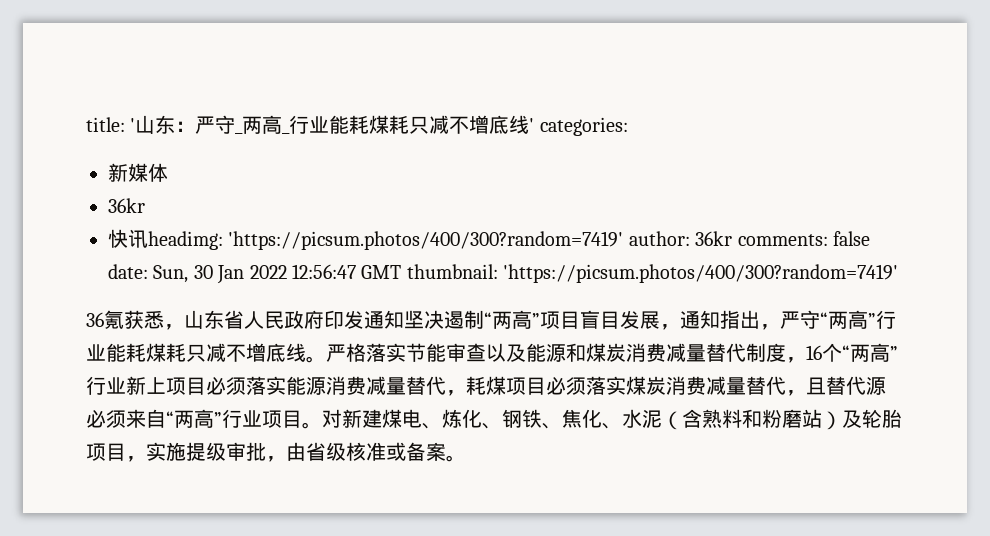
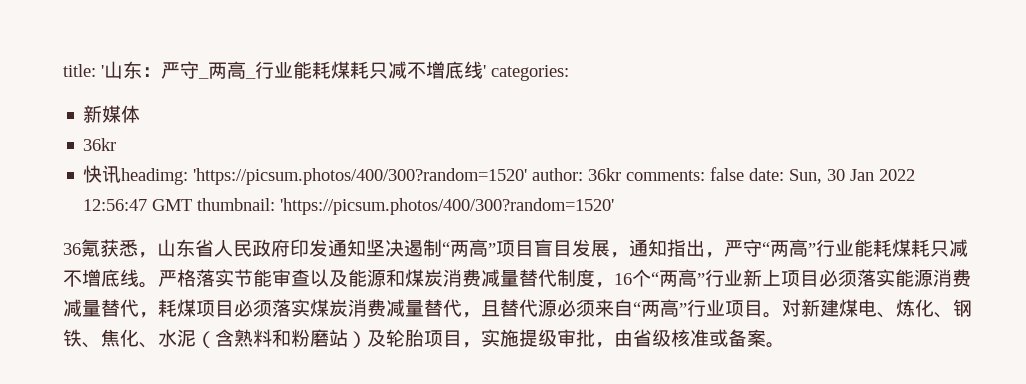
- 快讯headimg: 'https://picsum.photos/400/300?random=7419' author: 36kr comments: false date: Sun, 30 Jan 2022 12:56:47 GMT thumbnail: 'https://picsum.photos/400/300?random=7419'
+ 快讯headimg: 'https://picsum.photos/400/300?random=1520' author: 36kr comments: false date: Sun, 30 Jan 2022 12:56:47 GMT thumbnail: 'https://picsum.photos/400/300?random=1520'

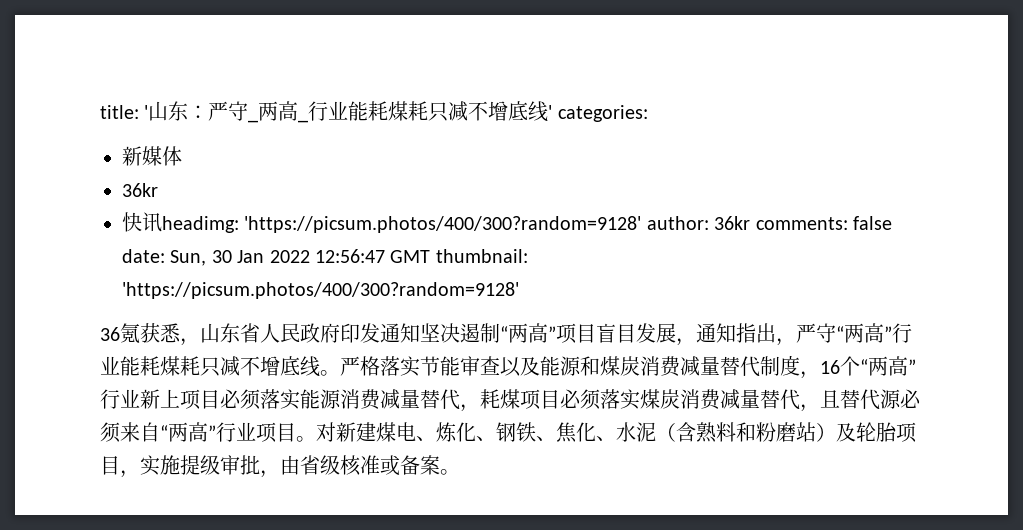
- 快讯headimg: 'https://picsum.photos/400/300?random=1520' author: 36kr comments: false date: Sun, 30 Jan 2022 12:56:47 GMT thumbnail: 'https://picsum.photos/400/300?random=1520'
+ 快讯headimg: 'https://picsum.photos/400/300?random=9128' author: 36kr comments: false date: Sun, 30 Jan 2022 12:56:47 GMT thumbnail: 'https://picsum.photos/400/300?random=9128'

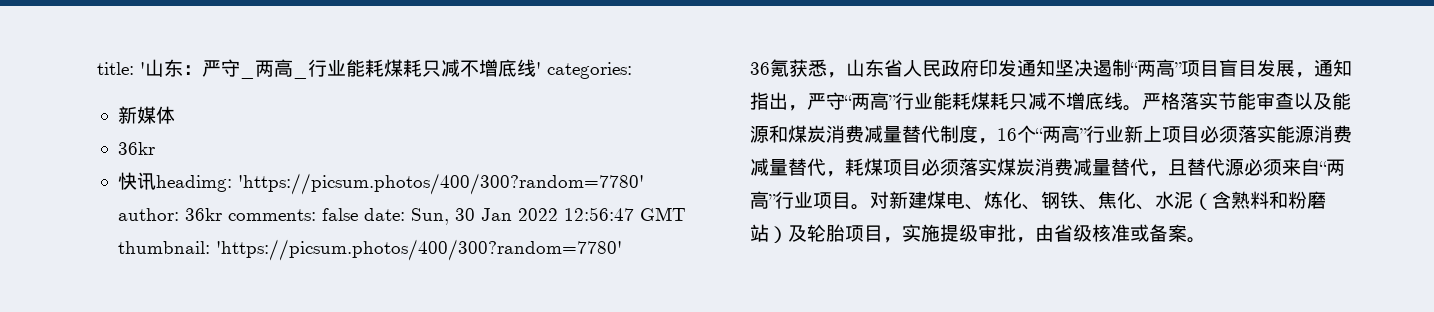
- 快讯headimg: 'https://picsum.photos/400/300?random=9128' author: 36kr comments: false date: Sun, 30 Jan 2022 12:56:47 GMT thumbnail: 'https://picsum.photos/400/300?random=9128'
+ 快讯headimg: 'https://picsum.photos/400/300?random=7780' author: 36kr comments: false date: Sun, 30 Jan 2022 12:56:47 GMT thumbnail: 'https://picsum.photos/400/300?random=7780'

